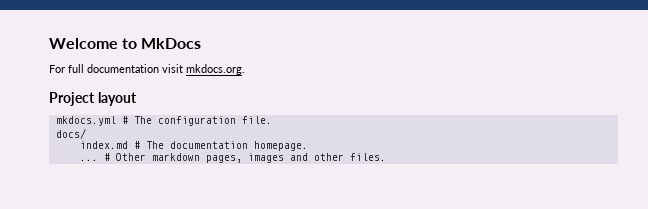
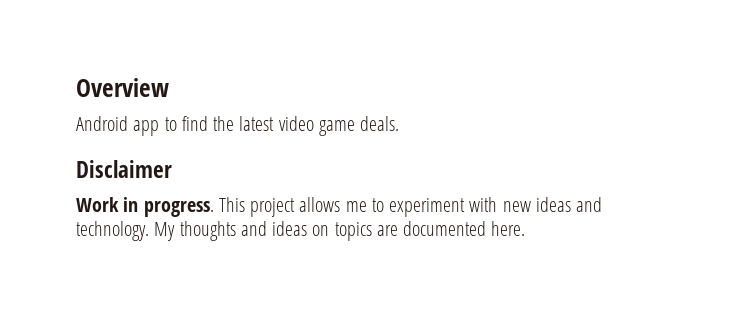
- Welcome to MkDocs
- For full documentation visit mkdocs.org.
- Project layout
- mkdocs.yml # The configuration file.
- docs/
- index.md # The documentation homepage.
- ... # Other markdown pages, images and other files.
+ Overview
+ Android app to find the latest video game deals.
+ Disclaimer
+ Work in progress. This project allows me to experiment with new ideas and technology. My thoughts and ideas on topics are documented here.

